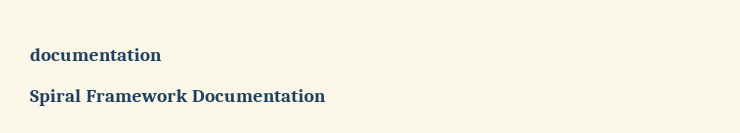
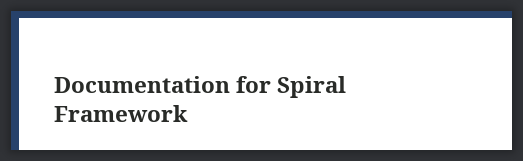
- documentation
- Spiral Framework Documentation
+ Documentation for Spiral Framework

